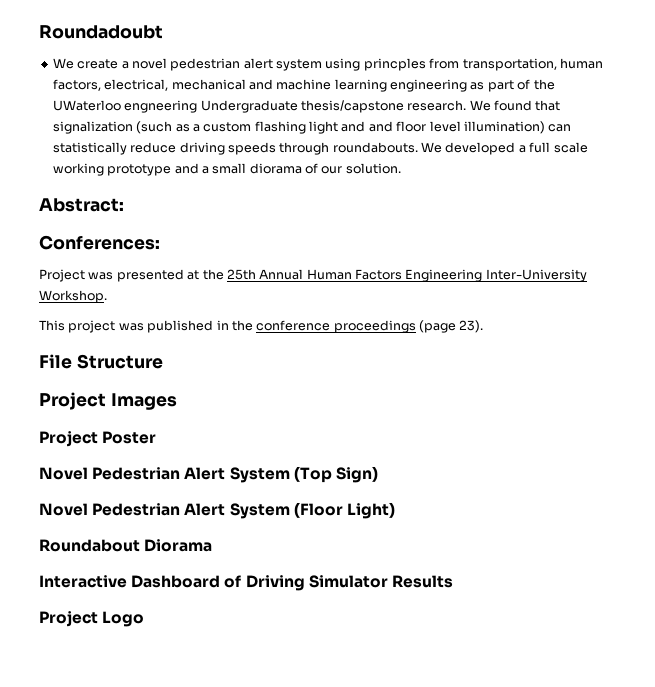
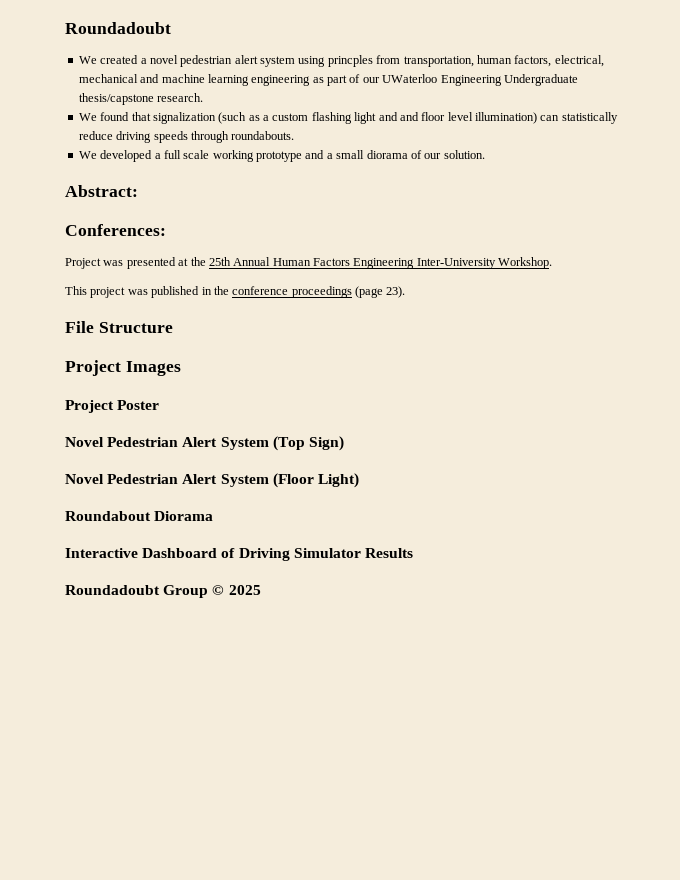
- We create a novel pedestrian alert system using princples from transportation, human factors, electrical, mechanical and machine learning engineering as part of the UWaterloo engneering Undergraduate thesis/capstone research. We found that signalization (such as a custom flashing light and and floor level illumination) can statistically reduce driving speeds through roundabouts. We developed a full scale working prototype and a small diorama of our solution.
+ We created a novel pedestrian alert system using princples from transportation, human factors, electrical, mechanical and machine learning engineering as part of our UWaterloo Engineering Undergraduate thesis/capstone research.
+ We found that signalization (such as a custom flashing light and and floor level illumination) can statistically reduce driving speeds through roundabouts.
+ We developed a full scale working prototype and a small diorama of our solution.
- Project Logo
+ Roundadoubt Group © 2025

